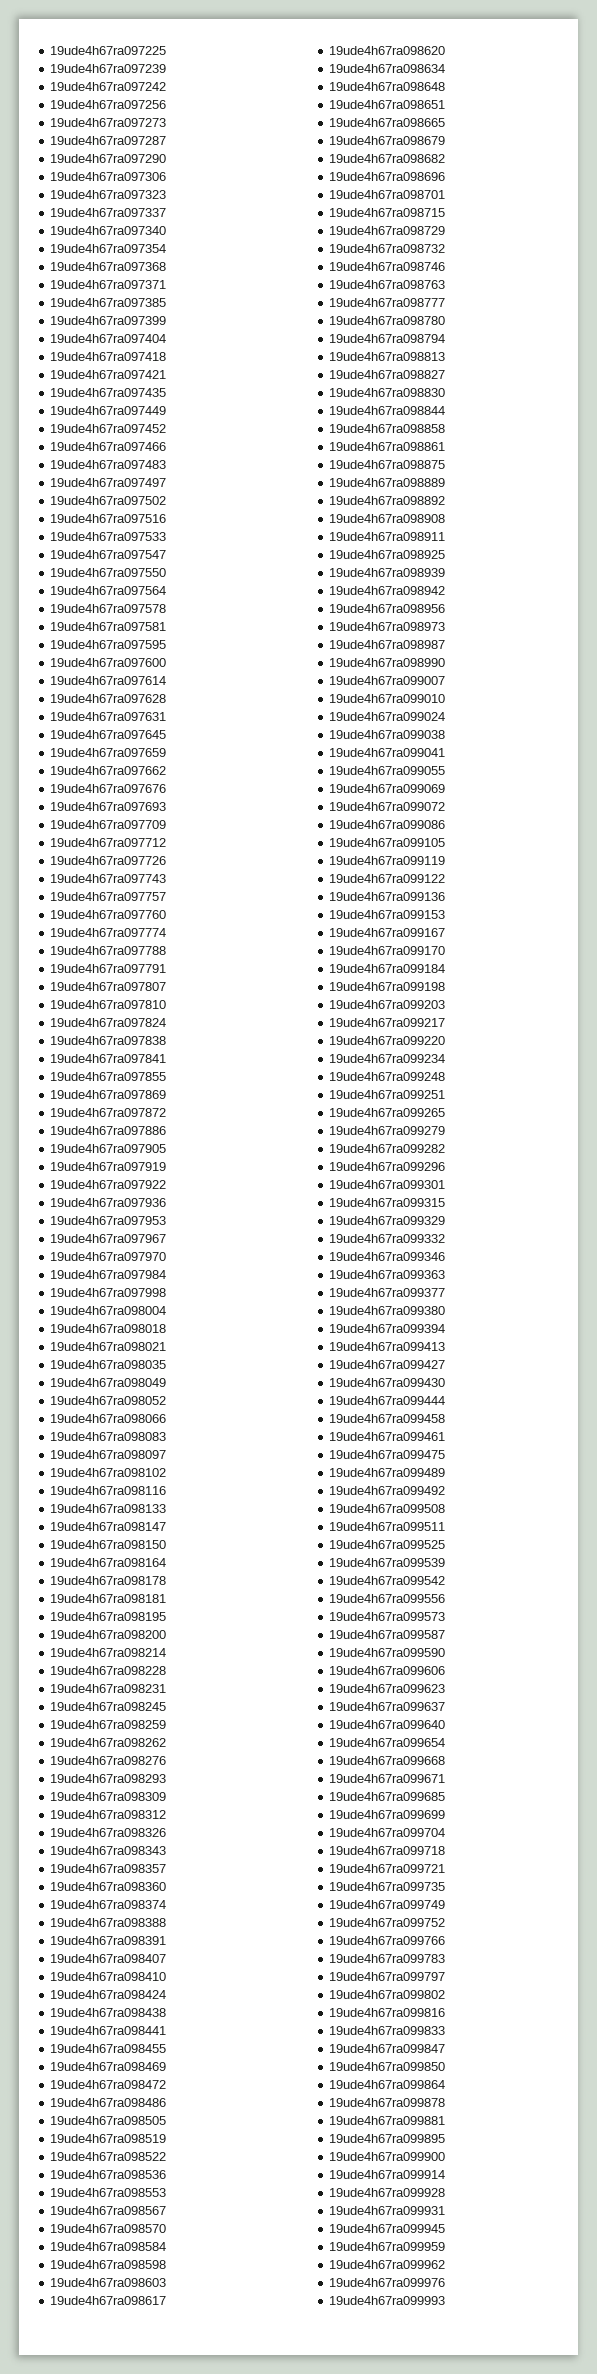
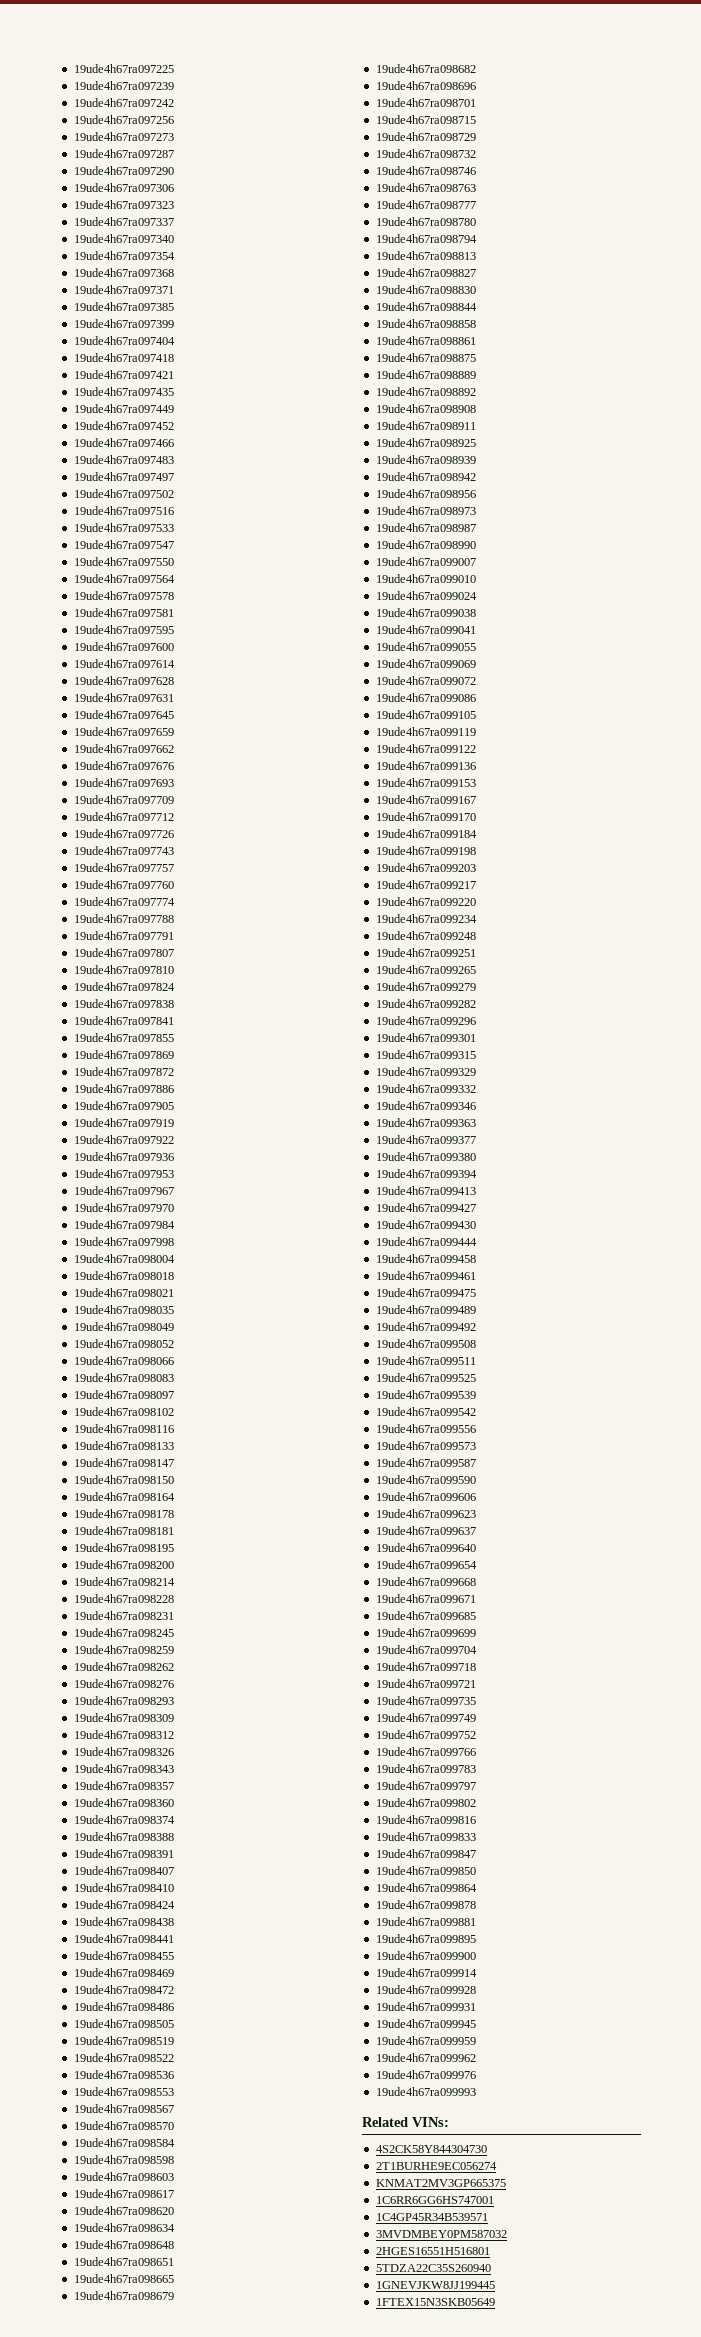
+ Related VINs:
+ 4S2CK58Y844304730
+ 2T1BURHE9EC056274
+ KNMAT2MV3GP665375
+ 1C6RR6GG6HS747001
+ 1C4GP45R34B539571
+ 3MVDMBEY0PM587032
+ 2HGES16551H516801
+ 5TDZA22C35S260940
+ 1GNEVJKW8JJ199445
+ 1FTEX15N3SKB05649

